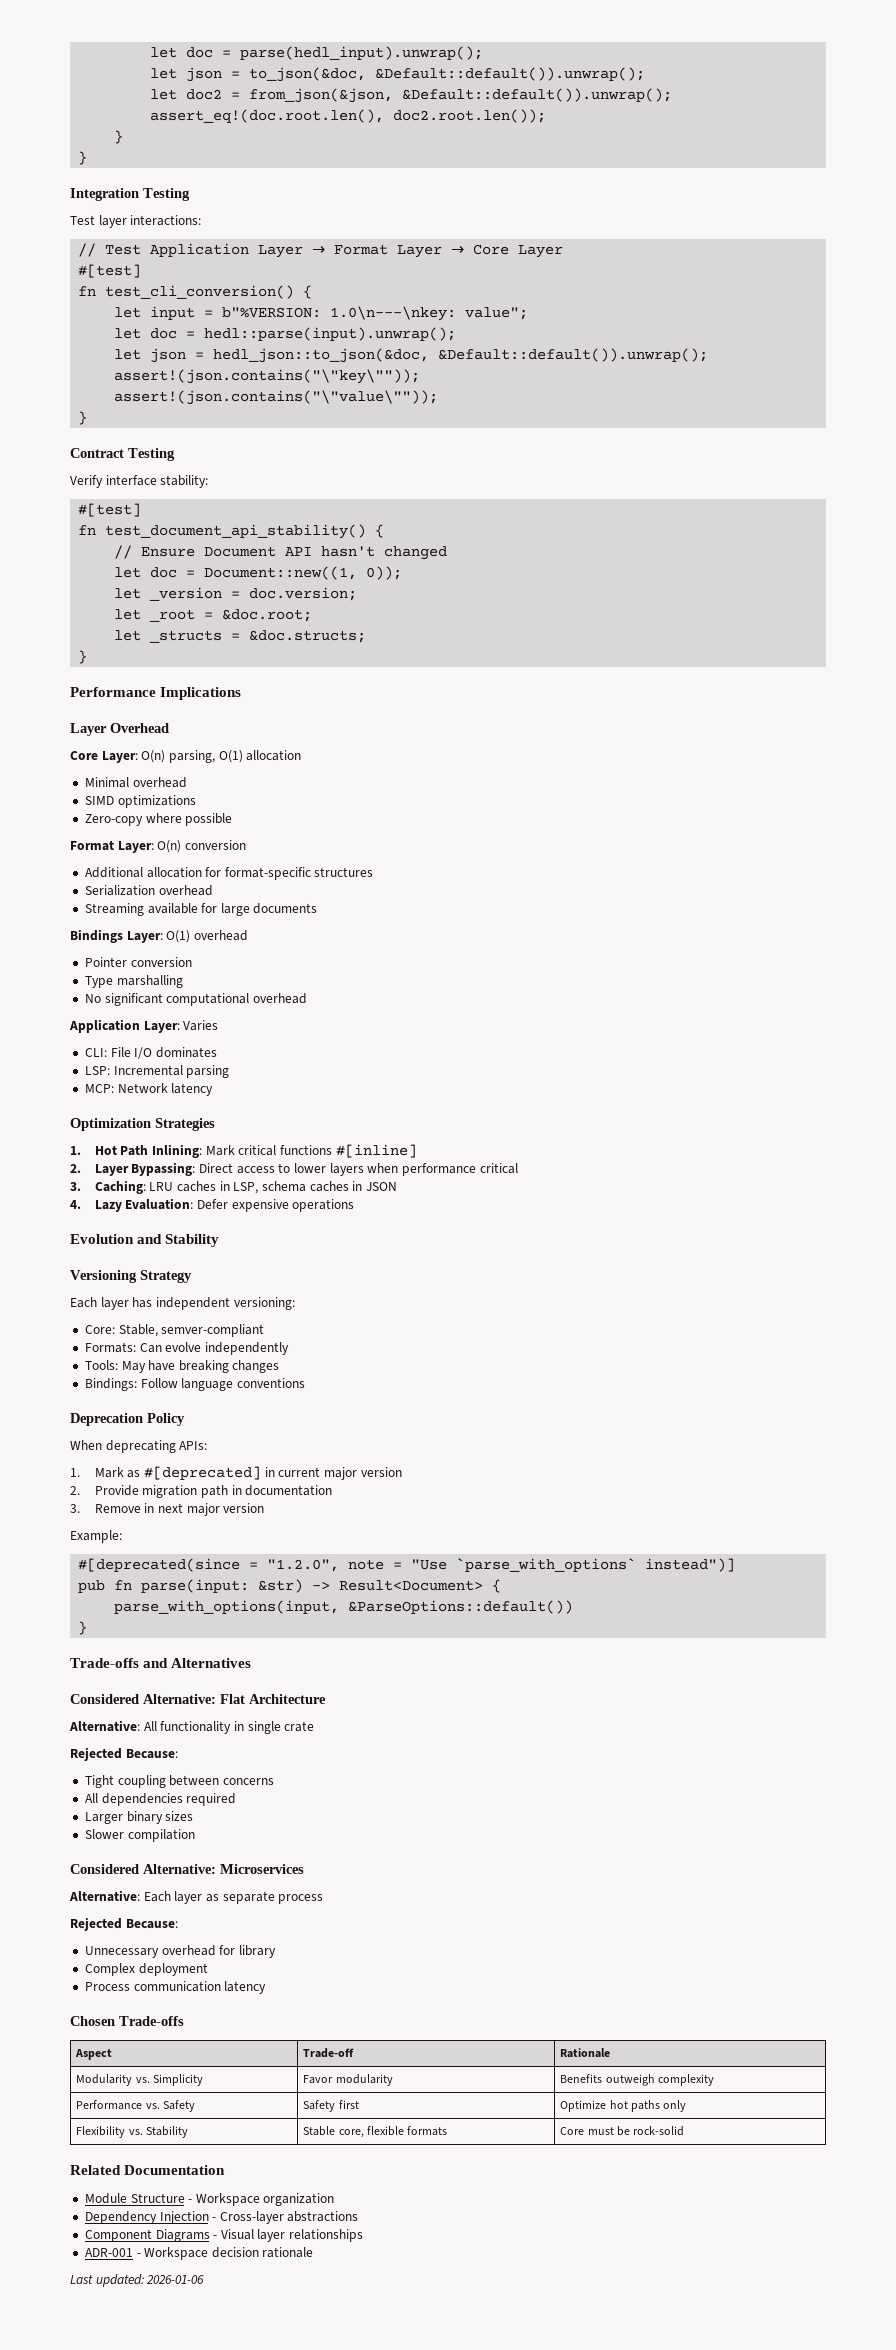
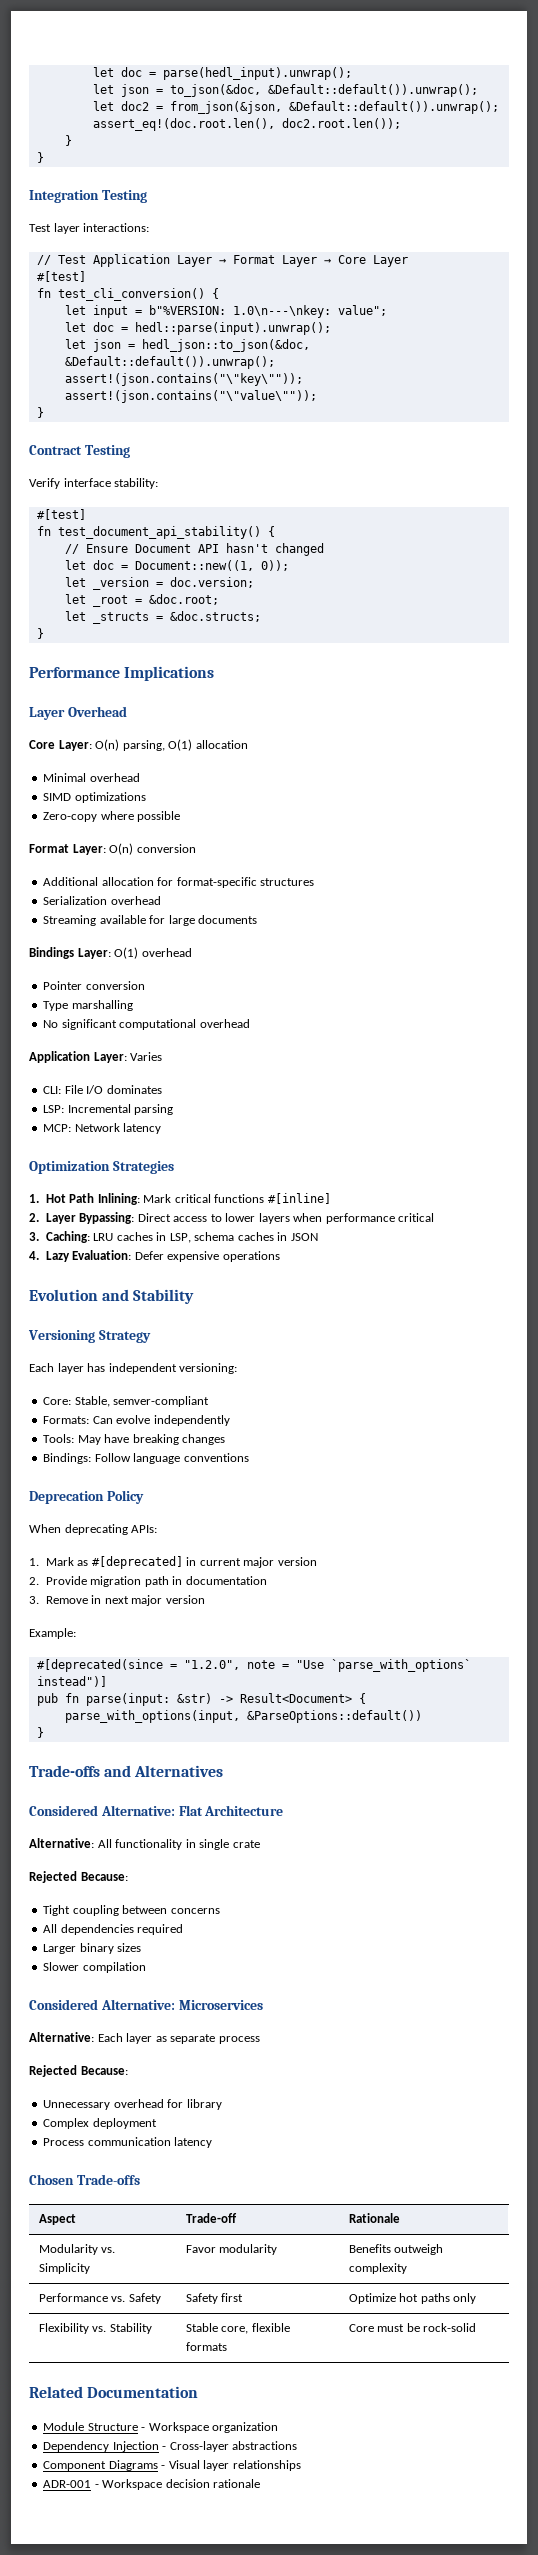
- Last updated: 2026-01-06

